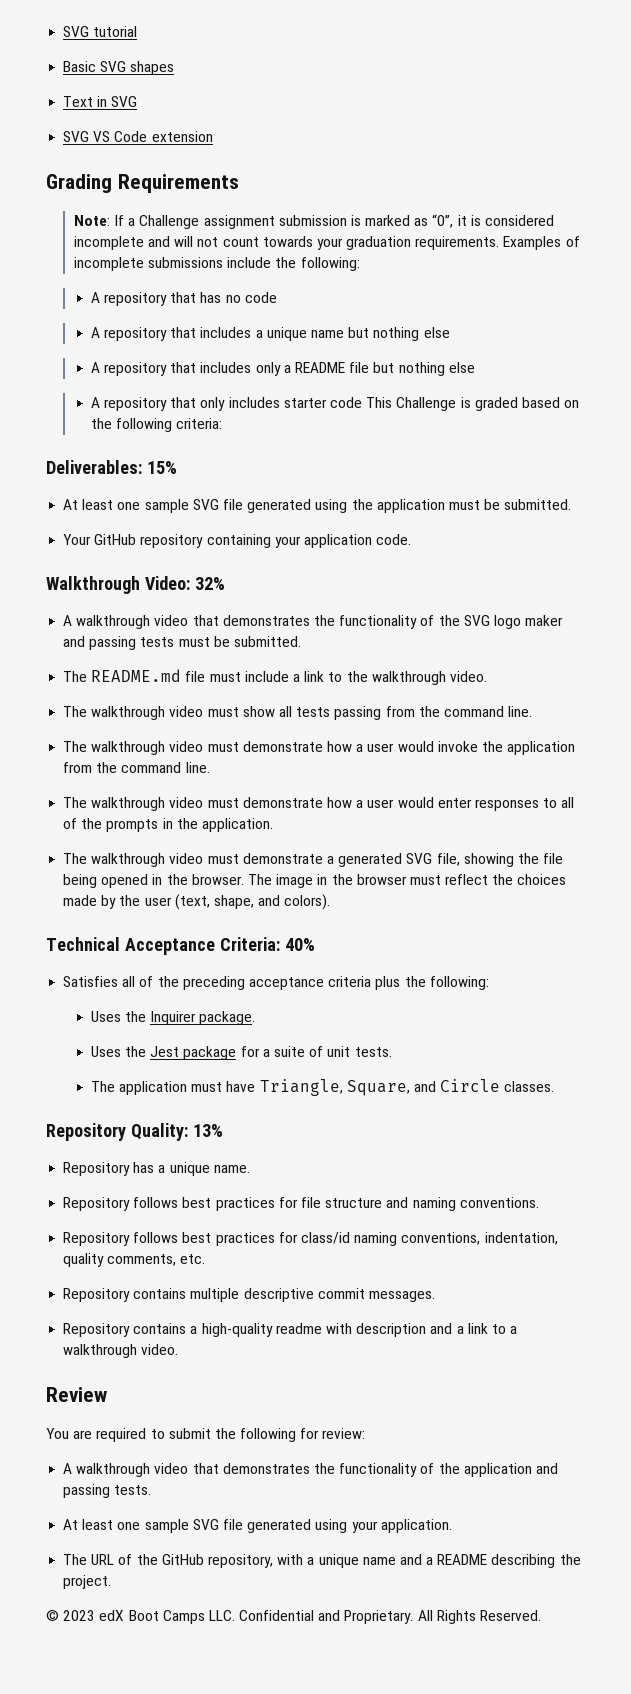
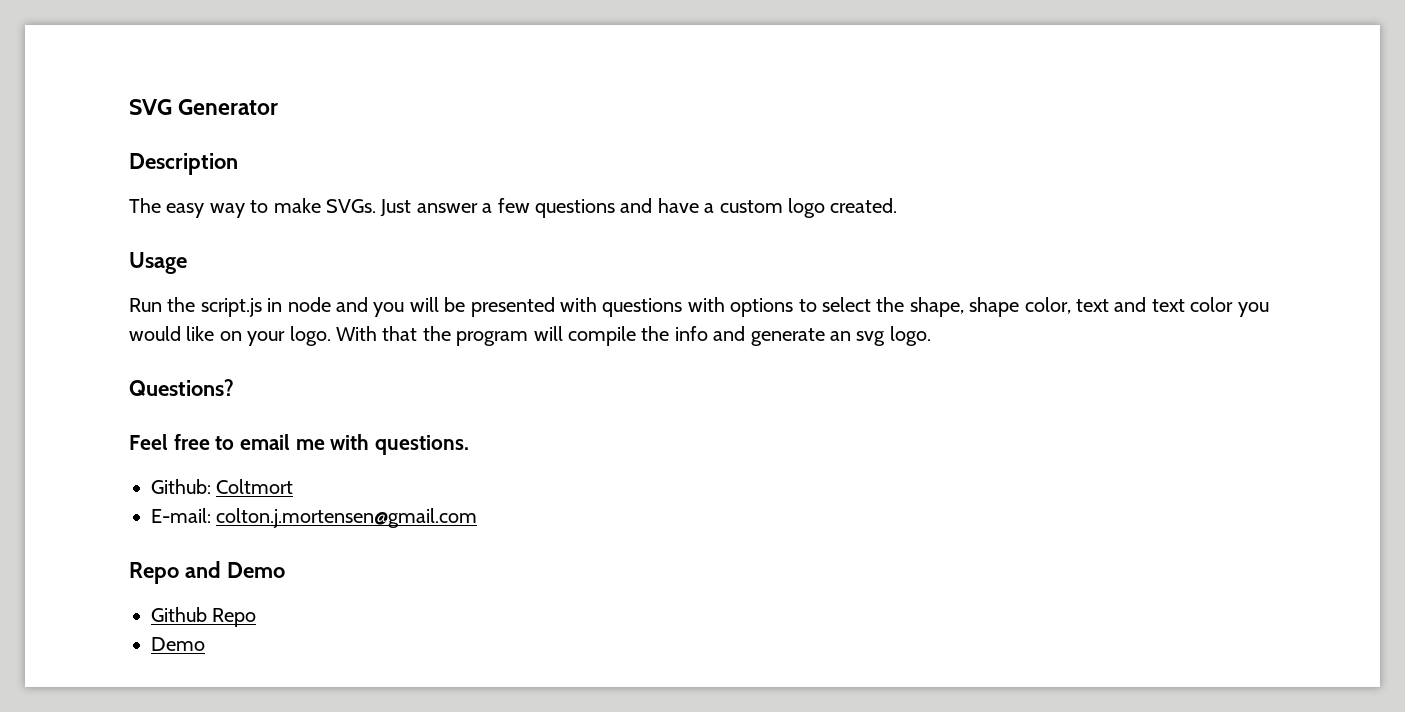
- SVG tutorial
- Basic SVG shapes
- Text in SVG
- SVG VS Code extension
- Grading Requirements
- Note: If a Challenge assignment submission is marked as “0”, it is considered incomplete and will not count towards your graduation requirements. Examples of incomplete submissions include the following:
- A repository that has no code
- A repository that includes a unique name but nothing else
- A repository that includes only a README file but nothing else
- A repository that only includes starter code This Challenge is graded based on the following criteria:
- Deliverables: 15%
- At least one sample SVG file generated using the application must be submitted.
- Your GitHub repository containing your application code.
- Walkthrough Video: 32%
- A walkthrough video that demonstrates the functionality of the SVG logo maker and passing tests must be submitted.
- The README.md file must include a link to the walkthrough video.
- The walkthrough video must show all tests passing from the command line.
- The walkthrough video must demonstrate how a user would invoke the application from the command line.
- The walkthrough video must demonstrate how a user would enter responses to all of the prompts in the application.
- The walkthrough video must demonstrate a generated SVG file, showing the file being opened in the browser. The image in the browser must reflect the choices made by the user (text, shape, and colors).
- Technical Acceptance Criteria: 40%
- Satisfies all of the preceding acceptance criteria plus the following:
- Uses the Inquirer package.
- Uses the Jest package for a suite of unit tests.
- The application must have Triangle, Square, and Circle classes.
- Repository Quality: 13%
- Repository has a unique name.
- Repository follows best practices for file structure and naming conventions.
- Repository follows best practices for class/id naming conventions, indentation, quality comments, etc.
- Repository contains multiple descriptive commit messages.
- Repository contains a high-quality readme with description and a link to a walkthrough video.
- Review
- You are required to submit the following for review:
- A walkthrough video that demonstrates the functionality of the application and passing tests.
- At least one sample SVG file generated using your application.
- The URL of the GitHub repository, with a unique name and a README describing the project.
- © 2023 edX Boot Camps LLC. Confidential and Proprietary. All Rights Reserved.
+ SVG Generator
+ Description
+ The easy way to make SVGs. Just answer a few questions and have a custom logo created.
+ Usage
+ Run the script.js in node and you will be presented with questions with options to select the shape, shape color, text and text color you would like on your logo. With that the program will compile the info and generate an svg logo.
+ Questions?
+ Feel free to email me with questions.
+ Github: Coltmort
+ E-mail: colton.j.mortensen@gmail.com
+ Repo and Demo
+ Github Repo
+ Demo

